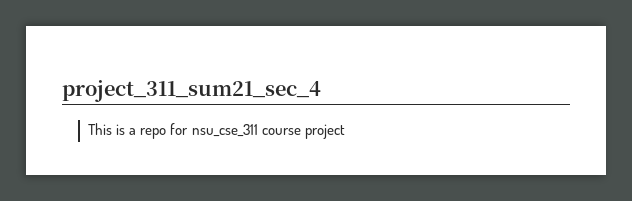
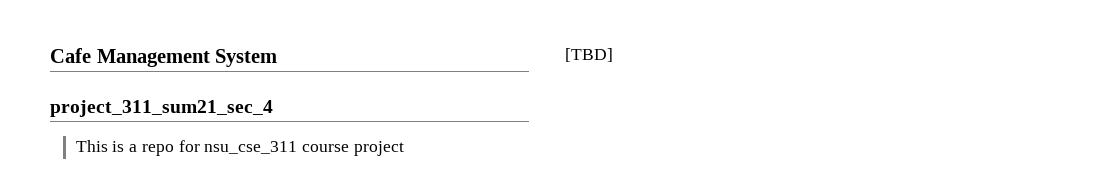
+ Cafe Management System
+ [TBD]

